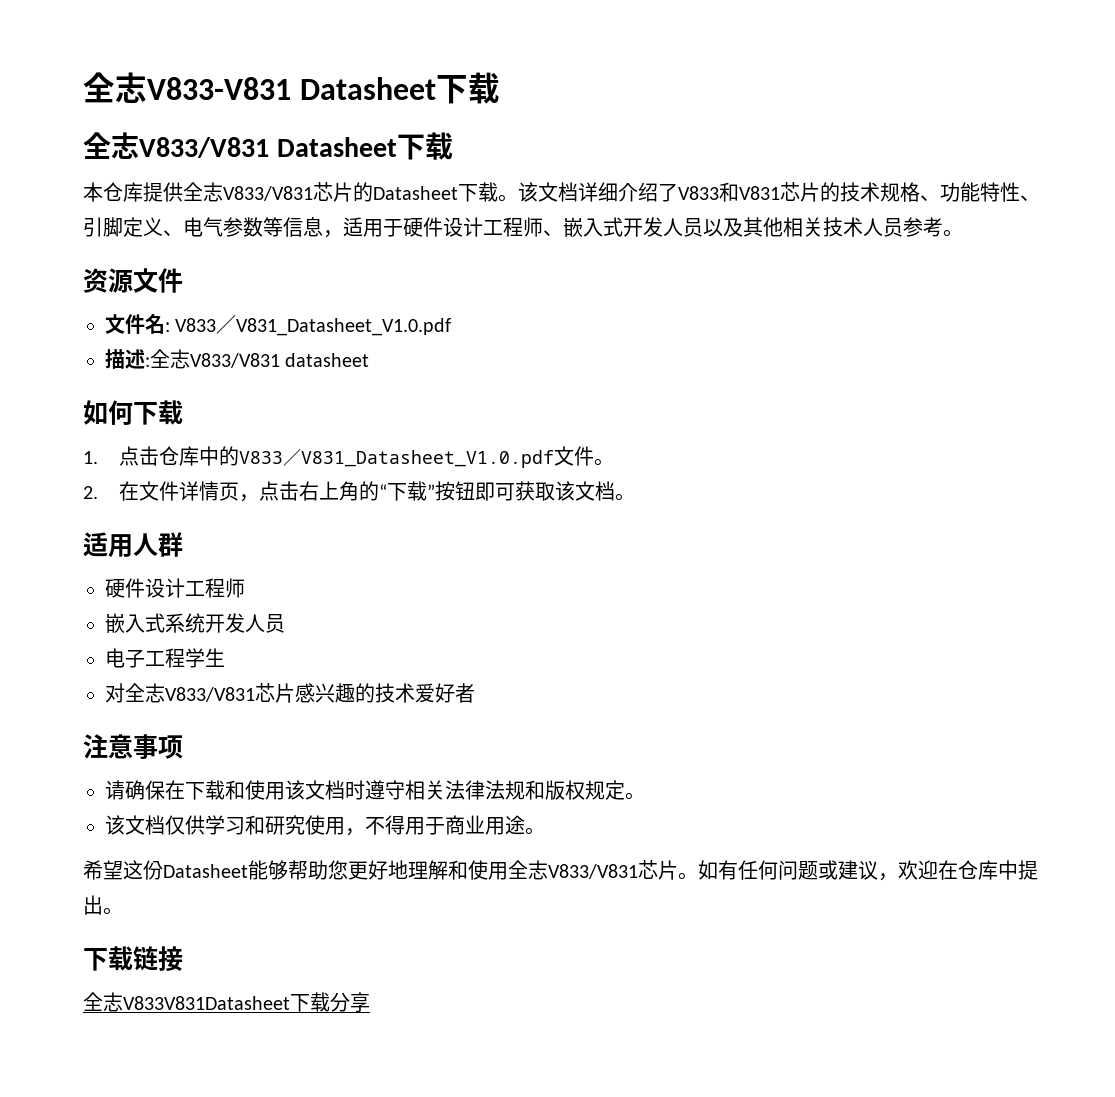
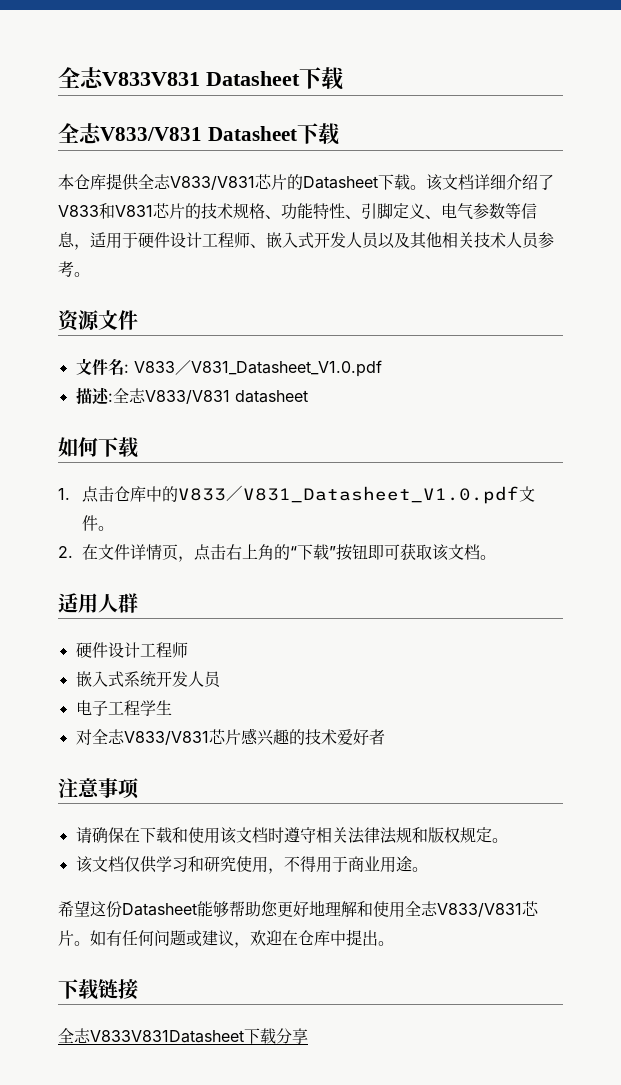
- 全志V833-V831 Datasheet下载
+ 全志V833V831 Datasheet下载

